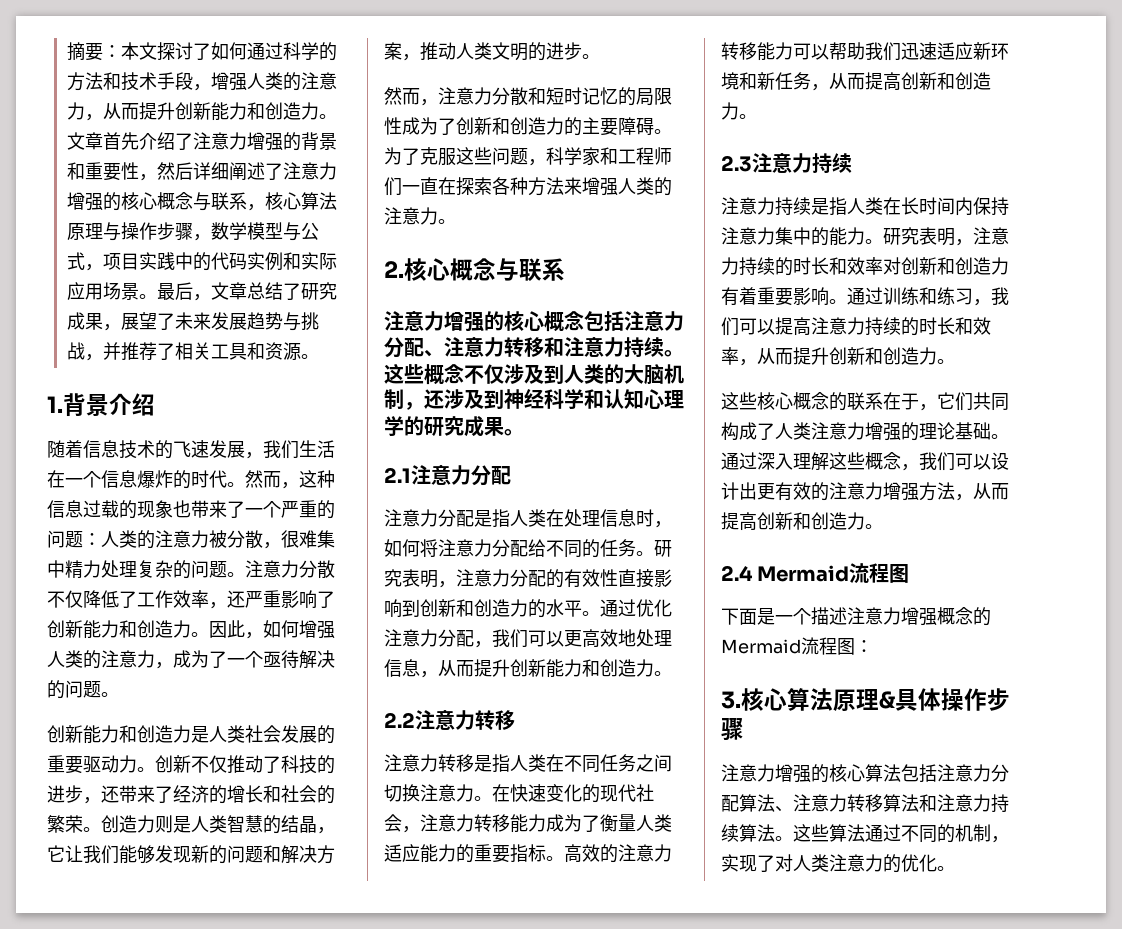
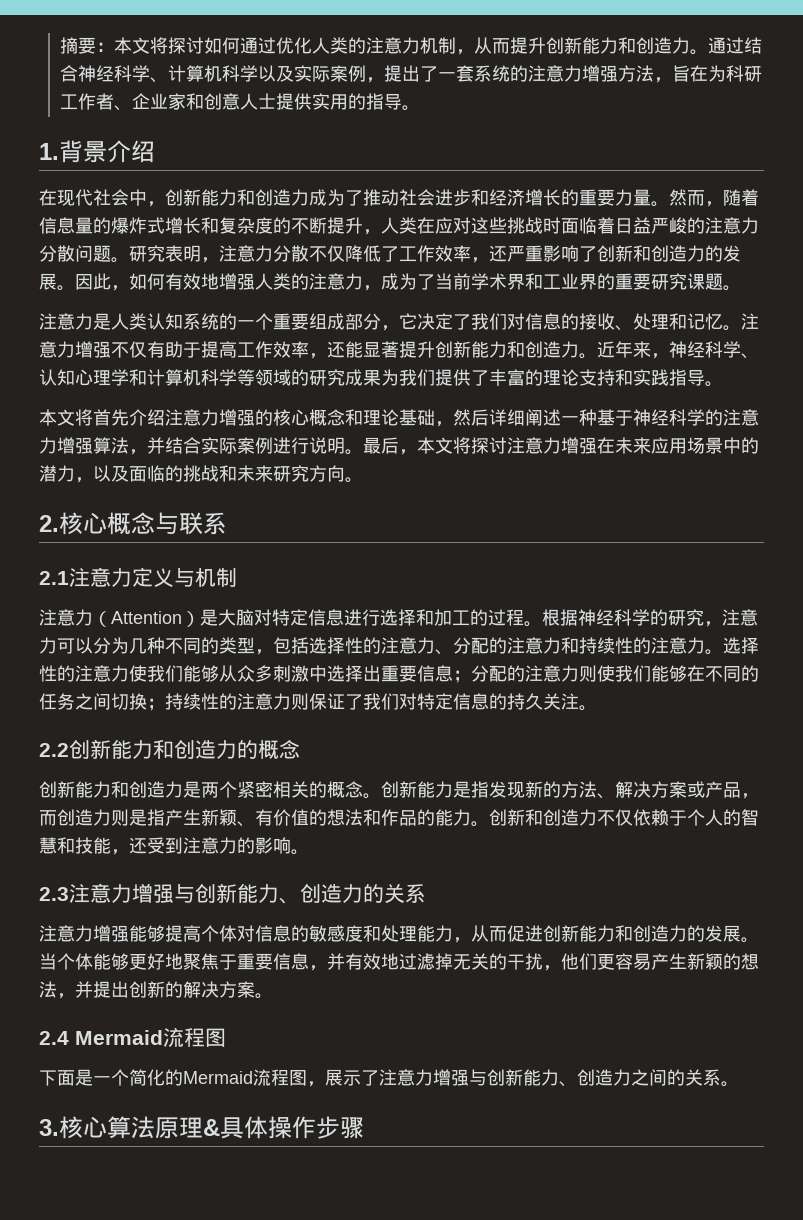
- 摘要：本文探讨了如何通过科学的方法和技术手段，增强人类的注意力，从而提升创新能力和创造力。文章首先介绍了注意力增强的背景和重要性，然后详细阐述了注意力增强的核心概念与联系，核心算法原理与操作步骤，数学模型与公式，项目实践中的代码实例和实际应用场景。最后，文章总结了研究成果，展望了未来发展趋势与挑战，并推荐了相关工具和资源。
+ 摘要：本文将探讨如何通过优化人类的注意力机制，从而提升创新能力和创造力。通过结合神经科学、计算机科学以及实际案例，提出了一套系统的注意力增强方法，旨在为科研工作者、企业家和创意人士提供实用的指导。
  1.背景介绍
- 随着信息技术的飞速发展，我们生活在一个信息爆炸的时代。然而，这种信息过载的现象也带来了一个严重的问题：人类的注意力被分散，很难集中精力处理复杂的问题。注意力分散不仅降低了工作效率，还严重影响了创新能力和创造力。
+ 在现代社会中，创新能力和创造力成为了推动社会进步和经济增长的重要力量。然而，随着信息量的爆炸式增长和复杂度的不断提升，人类在应对这些挑战时面临着日益严峻的注意力分散问题。研究表明，注意力分散不仅降低了工作效率，还严重影响了创新和创造力的发展。
- 因此，如何增强人类的注意力，成为了一个亟待解决的问题。
- 创新能力和创造力是人类社会发展的重要驱动力。创新不仅推动了科技的进步，还带来了经济的增长和社会的繁荣。创造力则是人类智慧的结晶，它让我们能够发现新的问题和解决方案，推动人类文明的进步。
- 然而，注意力分散和短时记忆的局限性成为了创新和创造力的主要障碍。为了克服这些问题，科学家和工程师们一直在探索各种方法来增强人类的注意力。
+ 因此，如何有效地增强人类的注意力，成为了当前学术界和工业界的重要研究课题。
+ 注意力是人类认知系统的一个重要组成部分，它决定了我们对信息的接收、处理和记忆。注意力增强不仅有助于提高工作效率，还能显著提升创新能力和创造力。近年来，神经科学、认知心理学和计算机科学等领域的研究成果为我们提供了丰富的理论支持和实践指导。
+ 本文将首先介绍注意力增强的核心概念和理论基础，然后详细阐述一种基于神经科学的注意力增强算法，并结合实际案例进行说明。最后，本文将探讨注意力增强在未来应用场景中的潜力，以及面临的挑战和未来研究方向。
- 注意力增强的核心概念包括注意力分配、注意力转移和注意力持续。这些概念不仅涉及到人类的大脑机制，还涉及到神经科学和认知心理学的研究成果。
- 2.1注意力分配
- 注意力分配是指人类在处理信息时，如何将注意力分配给不同的任务。研究表明，注意力分配的有效性直接影响到创新和创造力的水平。通过优化注意力分配，我们可以更高效地处理信息，从而提升创新能力和创造力。
- 2.2注意力转移
- 注意力转移是指人类在不同任务之间切换注意力。在快速变化的现代社会，注意力转移能力成为了衡量人类适应能力的重要指标。高效的注意力转移能力可以帮助我们迅速适应新环境和新任务，从而提高创新和创造力。
- 2.3注意力持续
- 注意力持续是指人类在长时间内保持注意力集中的能力。研究表明，注意力持续的时长和效率对创新和创造力有着重要影响。通过训练和练习，我们可以提高注意力持续的时长和效率，从而提升创新和创造力。
- 这些核心概念的联系在于，它们共同构成了人类注意力增强的理论基础。通过深入理解这些概念，我们可以设计出更有效的注意力增强方法，从而提高创新和创造力。
+ 2.1注意力定义与机制
+ 注意力（Attention）是大脑对特定信息进行选择和加工的过程。根据神经科学的研究，注意力可以分为几种不同的类型，包括选择性的注意力、分配的注意力和持续性的注意力。选择性的注意力使我们能够从众多刺激中选择出重要信息；分配的注意力则使我们能够在不同的任务之间切换；持续性的注意力则保证了我们对特定信息的持久关注。
+ 2.2创新能力和创造力的概念
+ 创新能力和创造力是两个紧密相关的概念。创新能力是指发现新的方法、解决方案或产品，而创造力则是指产生新颖、有价值的想法和作品的能力。创新和创造力不仅依赖于个人的智慧和技能，还受到注意力的影响。
+ 2.3注意力增强与创新能力、创造力的关系
+ 注意力增强能够提高个体对信息的敏感度和处理能力，从而促进创新能力和创造力的发展。当个体能够更好地聚焦于重要信息，并有效地过滤掉无关的干扰，他们更容易产生新颖的想法，并提出创新的解决方案。
- 下面是一个描述注意力增强概念的Mermaid流程图：
+ 下面是一个简化的Mermaid流程图，展示了注意力增强与创新能力、创造力之间的关系。
- 注意力增强的核心算法包括注意力分配算法、注意力转移算法和注意力持续算法。这些算法通过不同的机制，实现了对人类注意力的优化。

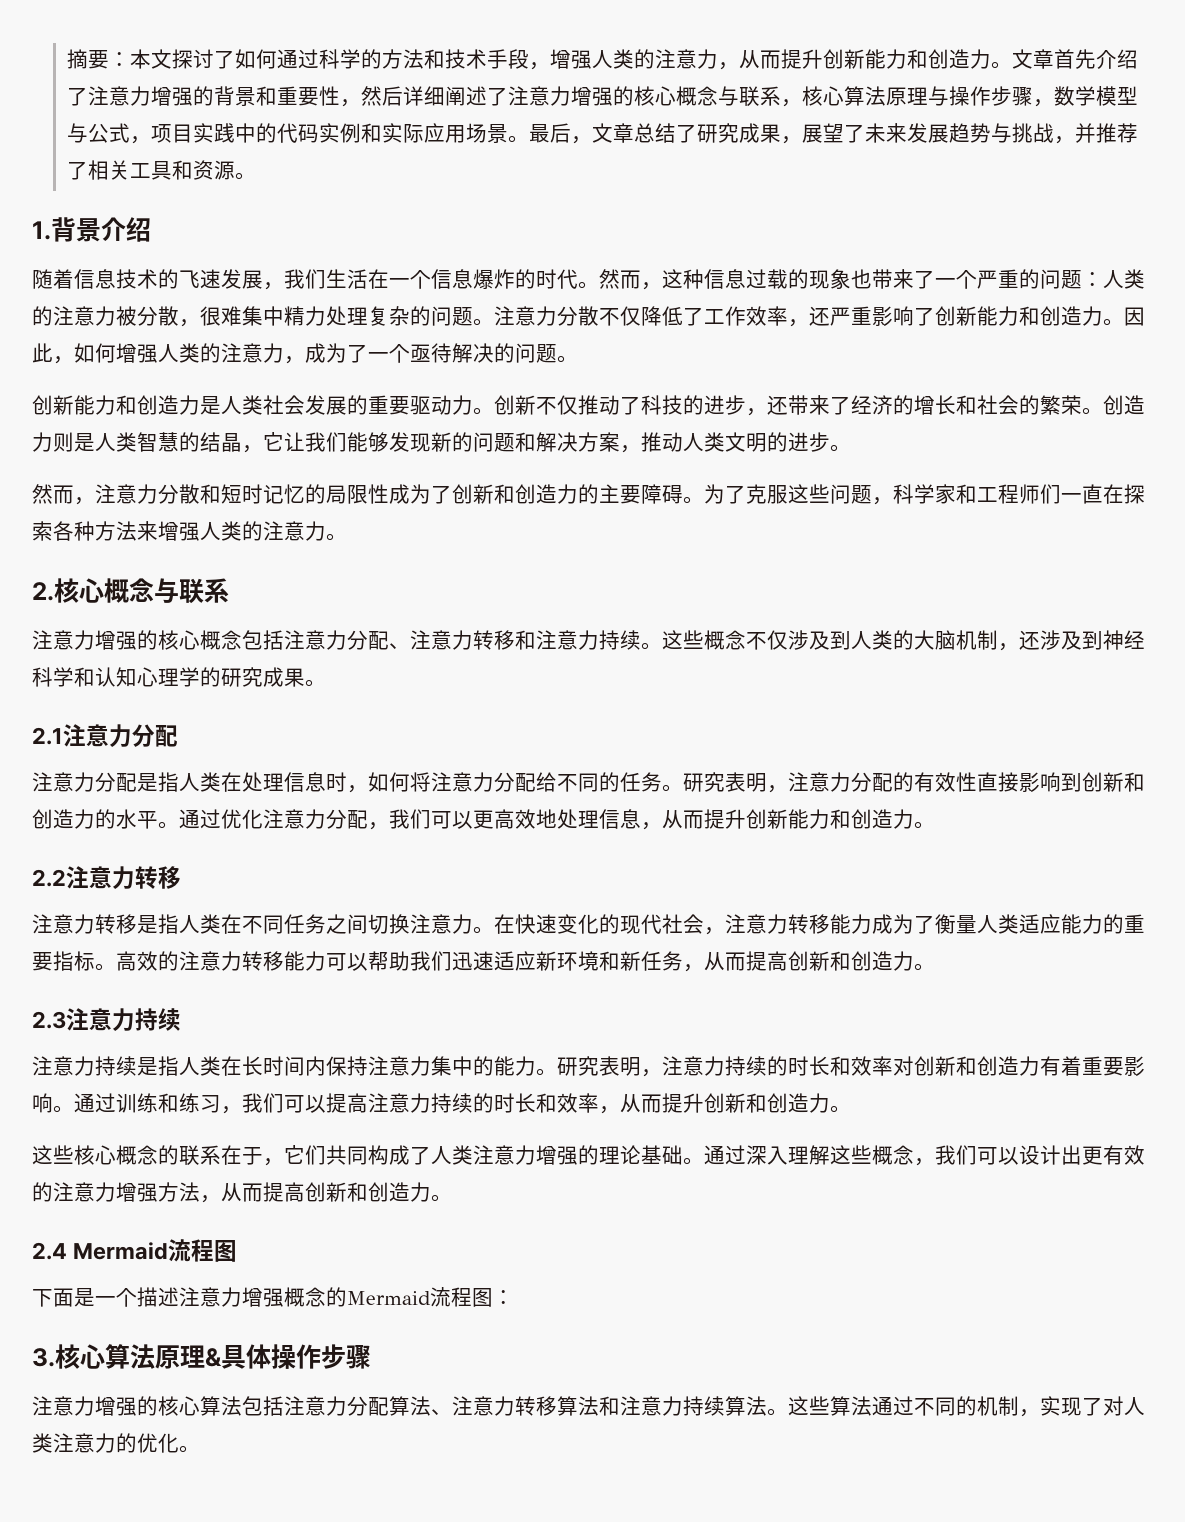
- 摘要：本文将探讨如何通过优化人类的注意力机制，从而提升创新能力和创造力。通过结合神经科学、计算机科学以及实际案例，提出了一套系统的注意力增强方法，旨在为科研工作者、企业家和创意人士提供实用的指导。
+ 摘要：本文探讨了如何通过科学的方法和技术手段，增强人类的注意力，从而提升创新能力和创造力。文章首先介绍了注意力增强的背景和重要性，然后详细阐述了注意力增强的核心概念与联系，核心算法原理与操作步骤，数学模型与公式，项目实践中的代码实例和实际应用场景。最后，文章总结了研究成果，展望了未来发展趋势与挑战，并推荐了相关工具和资源。
  1.背景介绍
- 在现代社会中，创新能力和创造力成为了推动社会进步和经济增长的重要力量。然而，随着信息量的爆炸式增长和复杂度的不断提升，人类在应对这些挑战时面临着日益严峻的注意力分散问题。研究表明，注意力分散不仅降低了工作效率，还严重影响了创新和创造力的发展。
+ 随着信息技术的飞速发展，我们生活在一个信息爆炸的时代。然而，这种信息过载的现象也带来了一个严重的问题：人类的注意力被分散，很难集中精力处理复杂的问题。注意力分散不仅降低了工作效率，还严重影响了创新能力和创造力。
- 因此，如何有效地增强人类的注意力，成为了当前学术界和工业界的重要研究课题。
- 注意力是人类认知系统的一个重要组成部分，它决定了我们对信息的接收、处理和记忆。注意力增强不仅有助于提高工作效率，还能显著提升创新能力和创造力。近年来，神经科学、认知心理学和计算机科学等领域的研究成果为我们提供了丰富的理论支持和实践指导。
- 本文将首先介绍注意力增强的核心概念和理论基础，然后详细阐述一种基于神经科学的注意力增强算法，并结合实际案例进行说明。最后，本文将探讨注意力增强在未来应用场景中的潜力，以及面临的挑战和未来研究方向。
+ 因此，如何增强人类的注意力，成为了一个亟待解决的问题。
+ 创新能力和创造力是人类社会发展的重要驱动力。创新不仅推动了科技的进步，还带来了经济的增长和社会的繁荣。创造力则是人类智慧的结晶，它让我们能够发现新的问题和解决方案，推动人类文明的进步。
+ 然而，注意力分散和短时记忆的局限性成为了创新和创造力的主要障碍。为了克服这些问题，科学家和工程师们一直在探索各种方法来增强人类的注意力。
  2.核心概念与联系
- 2.1注意力定义与机制
- 注意力（Attention）是大脑对特定信息进行选择和加工的过程。根据神经科学的研究，注意力可以分为几种不同的类型，包括选择性的注意力、分配的注意力和持续性的注意力。选择性的注意力使我们能够从众多刺激中选择出重要信息；分配的注意力则使我们能够在不同的任务之间切换；持续性的注意力则保证了我们对特定信息的持久关注。
- 2.2创新能力和创造力的概念
- 创新能力和创造力是两个紧密相关的概念。创新能力是指发现新的方法、解决方案或产品，而创造力则是指产生新颖、有价值的想法和作品的能力。创新和创造力不仅依赖于个人的智慧和技能，还受到注意力的影响。
- 2.3注意力增强与创新能力、创造力的关系
- 注意力增强能够提高个体对信息的敏感度和处理能力，从而促进创新能力和创造力的发展。当个体能够更好地聚焦于重要信息，并有效地过滤掉无关的干扰，他们更容易产生新颖的想法，并提出创新的解决方案。
+ 注意力增强的核心概念包括注意力分配、注意力转移和注意力持续。这些概念不仅涉及到人类的大脑机制，还涉及到神经科学和认知心理学的研究成果。
+ 2.1注意力分配
+ 注意力分配是指人类在处理信息时，如何将注意力分配给不同的任务。研究表明，注意力分配的有效性直接影响到创新和创造力的水平。通过优化注意力分配，我们可以更高效地处理信息，从而提升创新能力和创造力。
+ 2.2注意力转移
+ 注意力转移是指人类在不同任务之间切换注意力。在快速变化的现代社会，注意力转移能力成为了衡量人类适应能力的重要指标。高效的注意力转移能力可以帮助我们迅速适应新环境和新任务，从而提高创新和创造力。
+ 2.3注意力持续
+ 注意力持续是指人类在长时间内保持注意力集中的能力。研究表明，注意力持续的时长和效率对创新和创造力有着重要影响。通过训练和练习，我们可以提高注意力持续的时长和效率，从而提升创新和创造力。
+ 这些核心概念的联系在于，它们共同构成了人类注意力增强的理论基础。通过深入理解这些概念，我们可以设计出更有效的注意力增强方法，从而提高创新和创造力。
- 下面是一个简化的Mermaid流程图，展示了注意力增强与创新能力、创造力之间的关系。
+ 下面是一个描述注意力增强概念的Mermaid流程图：
+ 注意力增强的核心算法包括注意力分配算法、注意力转移算法和注意力持续算法。这些算法通过不同的机制，实现了对人类注意力的优化。

